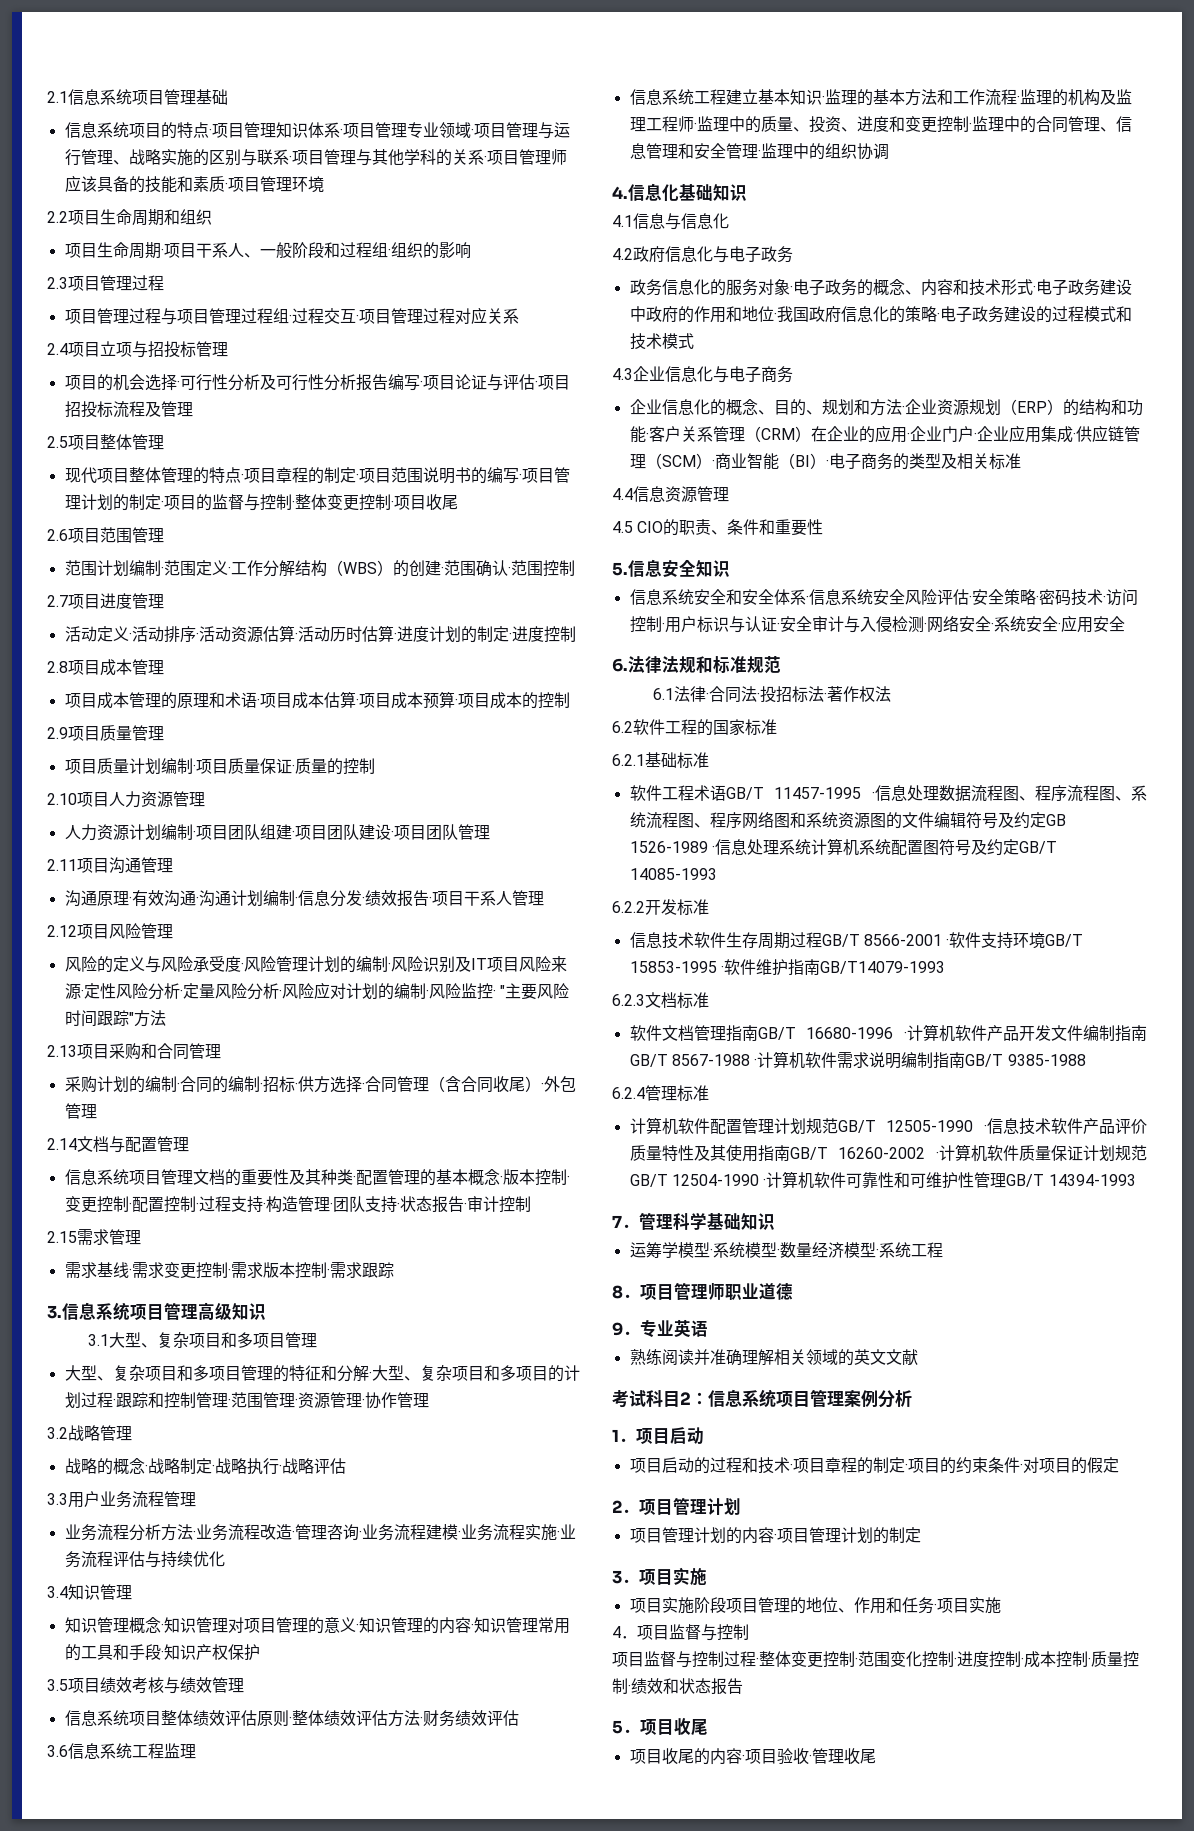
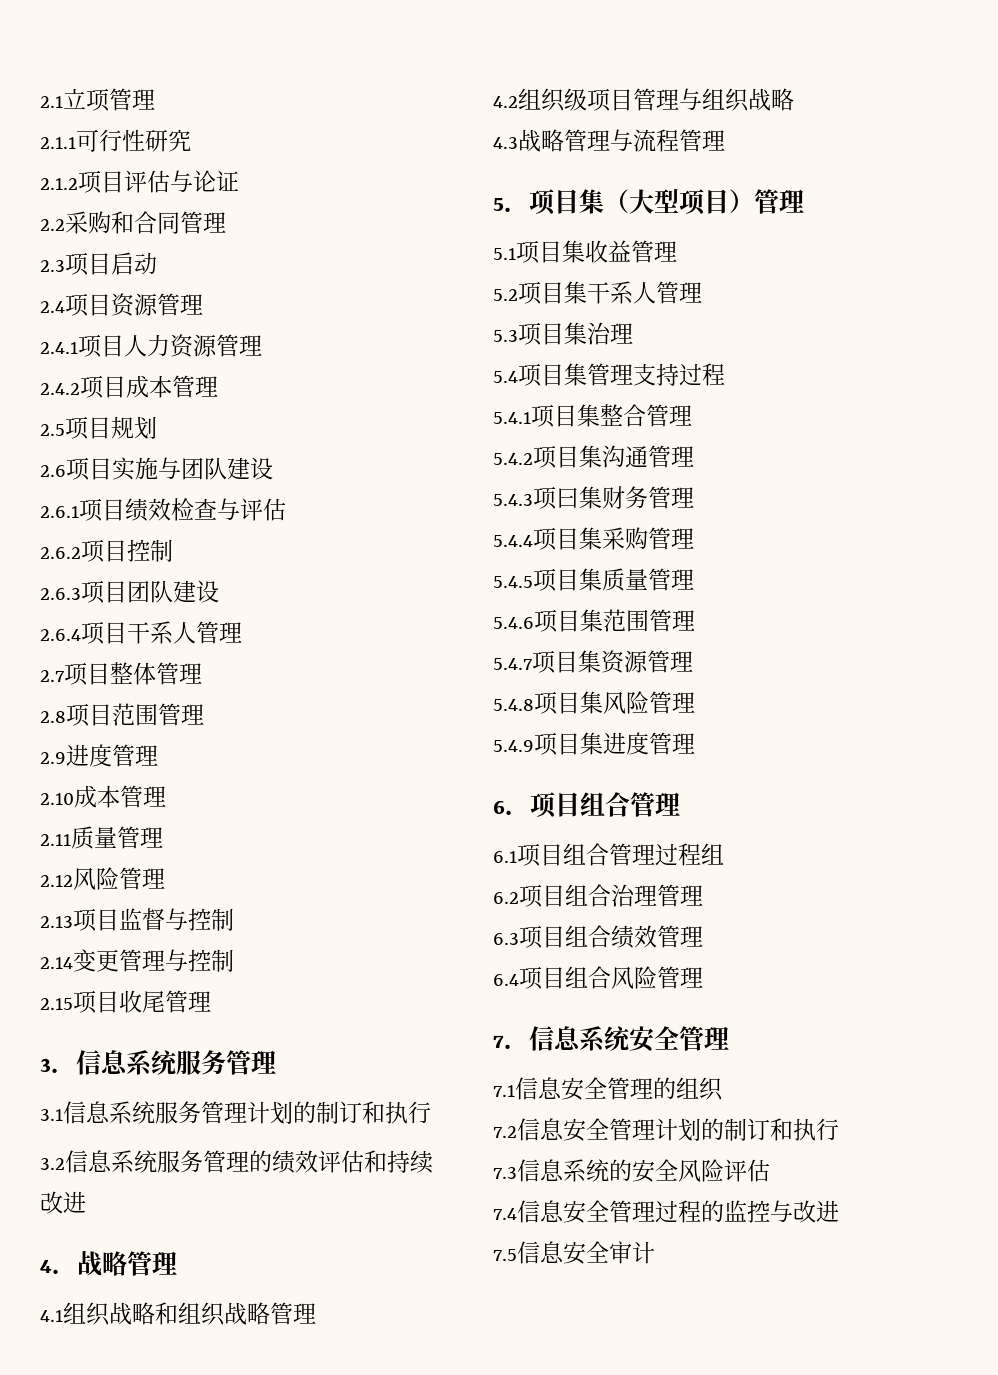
- 2.1信息系统项目管理基础
- 信息系统项目的特点·项目管理知识体系·项目管理专业领域·项目管理与运行管理、战略实施的区别与联系·项目管理与其他学科的关系·项目管理师应该具备的技能和素质·项目管理环境
- 2.2项目生命周期和组织
- 项目生命周期·项目干系人、一般阶段和过程组·组织的影响
- 2.3项目管理过程
- 项目管理过程与项目管理过程组·过程交互·项目管理过程对应关系
- 2.4项目立项与招投标管理
- 项目的机会选择·可行性分析及可行性分析报告编写·项目论证与评估·项目招投标流程及管理
- 2.5项目整体管理
- 现代项目整体管理的特点·项目章程的制定·项目范围说明书的编写·项目管理计划的制定·项目的监督与控制·整体变更控制·项目收尾
- 2.6项目范围管理
- 范围计划编制·范围定义·工作分解结构（WBS）的创建·范围确认·范围控制
- 2.7项目进度管理
- 活动定义·活动排序·活动资源估算·活动历时估算·进度计划的制定·进度控制
- 2.8项目成本管理
- 项目成本管理的原理和术语·项目成本估算·项目成本预算·项目成本的控制
- 2.9项目质量管理
- 项目质量计划编制·项目质量保证·质量的控制
- 2.10项目人力资源管理
- 人力资源计划编制·项目团队组建·项目团队建设·项目团队管理
- 2.11项目沟通管理
- 沟通原理·有效沟通·沟通计划编制·信息分发·绩效报告·项目干系人管理
- 2.12项目风险管理
- 风险的定义与风险承受度·风险管理计划的编制·风险识别及IT项目风险来源·定性风险分析·定量风险分析·风险应对计划的编制·风险监控· "主要风险时间跟踪"方法
- 2.13项目采购和合同管理
- 采购计划的编制·合同的编制·招标·供方选择·合同管理（含合同收尾）·外包管理
- 2.14文档与配置管理
- 信息系统项目管理文档的重要性及其种类·配置管理的基本概念·版本控制·变更控制·配置控制·过程支持·构造管理·团队支持·状态报告·审计控制
- 2.15需求管理
- 需求基线·需求变更控制·需求版本控制·需求跟踪
- 3.信息系统项目管理高级知识
- 3.1大型、复杂项目和多项目管理
- 大型、复杂项目和多项目管理的特征和分解·大型、复杂项目和多项目的计划过程·跟踪和控制管理·范围管理·资源管理·协作管理
- 3.2战略管理
- 战略的概念·战略制定·战略执行·战略评估
- 3.3用户业务流程管理
- 业务流程分析方法·业务流程改造·管理咨询·业务流程建模·业务流程实施·业务流程评估与持续优化
- 3.4知识管理
- 知识管理概念·知识管理对项目管理的意义·知识管理的内容·知识管理常用的工具和手段·知识产权保护
- 3.5项目绩效考核与绩效管理
- 信息系统项目整体绩效评估原则·整体绩效评估方法·财务绩效评估
- 3.6信息系统工程监理
- 信息系统工程建立基本知识·监理的基本方法和工作流程·监理的机构及监理工程师·监理中的质量、投资、进度和变更控制·监理中的合同管理、信息管理和安全管理·监理中的组织协调
- 4.信息化基础知识
- 4.1信息与信息化
- 4.2政府信息化与电子政务
- 政务信息化的服务对象·电子政务的概念、内容和技术形式·电子政务建设中政府的作用和地位·我国政府信息化的策略·电子政务建设的过程模式和技术模式
- 4.3企业信息化与电子商务
- 企业信息化的概念、目的、规划和方法·企业资源规划（ERP）的结构和功能·客户关系管理（CRM）在企业的应用·企业门户·企业应用集成·供应链管理（SCM）·商业智能（BI）·电子商务的类型及相关标准
- 4.4信息资源管理
- 4.5 CIO的职责、条件和重要性
- 5.信息安全知识
- 信息系统安全和安全体系·信息系统安全风险评估·安全策略·密码技术·访问控制·用户标识与认证·安全审计与入侵检测·网络安全·系统安全·应用安全
- 6.法律法规和标准规范
- 6.1法律·合同法·投招标法·著作权法
- 6.2软件工程的国家标准
- 6.2.1基础标准
- 软件工程术语GB/T 11457-1995 ·信息处理数据流程图、程序流程图、系统流程图、程序网络图和系统资源图的文件编辑符号及约定GB 1526-1989 ·信息处理系统计算机系统配置图符号及约定GB/T 14085-1993
- 6.2.2开发标准
- 信息技术软件生存周期过程GB/T 8566-2001 ·软件支持环境GB/T 15853-1995 ·软件维护指南GB/T14079-1993
- 6.2.3文档标准
- 软件文档管理指南GB/T 16680-1996 ·计算机软件产品开发文件编制指南GB/T 8567-1988 ·计算机软件需求说明编制指南GB/T 9385-1988
- 6.2.4管理标准
- 计算机软件配置管理计划规范GB/T 12505-1990 ·信息技术软件产品评价质量特性及其使用指南GB/T 16260-2002 ·计算机软件质量保证计划规范GB/T 12504-1990 ·计算机软件可靠性和可维护性管理GB/T 14394-1993
- 7．管理科学基础知识
- 运筹学模型·系统模型·数量经济模型·系统工程
- 8．项目管理师职业道德
- 9．专业英语
- 熟练阅读并准确理解相关领域的英文文献
- 考试科目2：信息系统项目管理案例分析
- 1．项目启动
- 项目启动的过程和技术·项目章程的制定·项目的约束条件·对项目的假定
- 2．项目管理计划
- 项目管理计划的内容·项目管理计划的制定
- 3．项目实施
- 项目实施阶段项目管理的地位、作用和任务·项目实施
- 4．项目监督与控制
+ 2.1立项管理
+ 2.1.1可行性研究
+ 2.1.2项目评估与论证
+ 2.2采购和合同管理
+ 2.3项目启动
+ 2.4项目资源管理
+ 2.4.1项目人力资源管理
+ 2.4.2项目成本管理
+ 2.5项目规划
+ 2.6项目实施与团队建设
+ 2.6.1项目绩效检查与评估
+ 2.6.2项目控制
+ 2.6.3项目团队建设
+ 2.6.4项目干系人管理
+ 2.7项目整体管理
+ 2.8项目范围管理
+ 2.9进度管理
+ 2.10成本管理
+ 2.11质量管理
+ 2.12风险管理
+ 2.13项目监督与控制
- 项目监督与控制过程·整体变更控制·范围变化控制·进度控制·成本控制·质量控制·绩效和状态报告
- 5．项目收尾
- 项目收尾的内容·项目验收·管理收尾
+ 2.14变更管理与控制
+ 2.15项目收尾管理
+ 3．信息系统服务管理
+ 3.1信息系统服务管理计划的制订和执行
+ 3.2信息系统服务管理的绩效评估和持续改进
+ 4．战略管理
+ 4.1组织战略和组织战略管理
+ 4.2组织级项目管理与组织战略
+ 4.3战略管理与流程管理
+ 5．项目集（大型项目）管理
+ 5.1项目集收益管理
+ 5.2项目集干系人管理
+ 5.3项目集治理
+ 5.4项目集管理支持过程
+ 5.4.1项目集整合管理
+ 5.4.2项目集沟通管理
+ 5.4.3项曰集财务管理
+ 5.4.4项目集采购管理
+ 5.4.5项目集质量管理
+ 5.4.6项目集范围管理
+ 5.4.7项目集资源管理
+ 5.4.8项目集风险管理
+ 5.4.9项目集进度管理
+ 6．项目组合管理
+ 6.1项目组合管理过程组
+ 6.2项目组合治理管理
+ 6.3项目组合绩效管理
+ 6.4项目组合风险管理
+ 7．信息系统安全管理
+ 7.1信息安全管理的组织
+ 7.2信息安全管理计划的制订和执行
+ 7.3信息系统的安全风险评估
+ 7.4信息安全管理过程的监控与改进
+ 7.5信息安全审计

